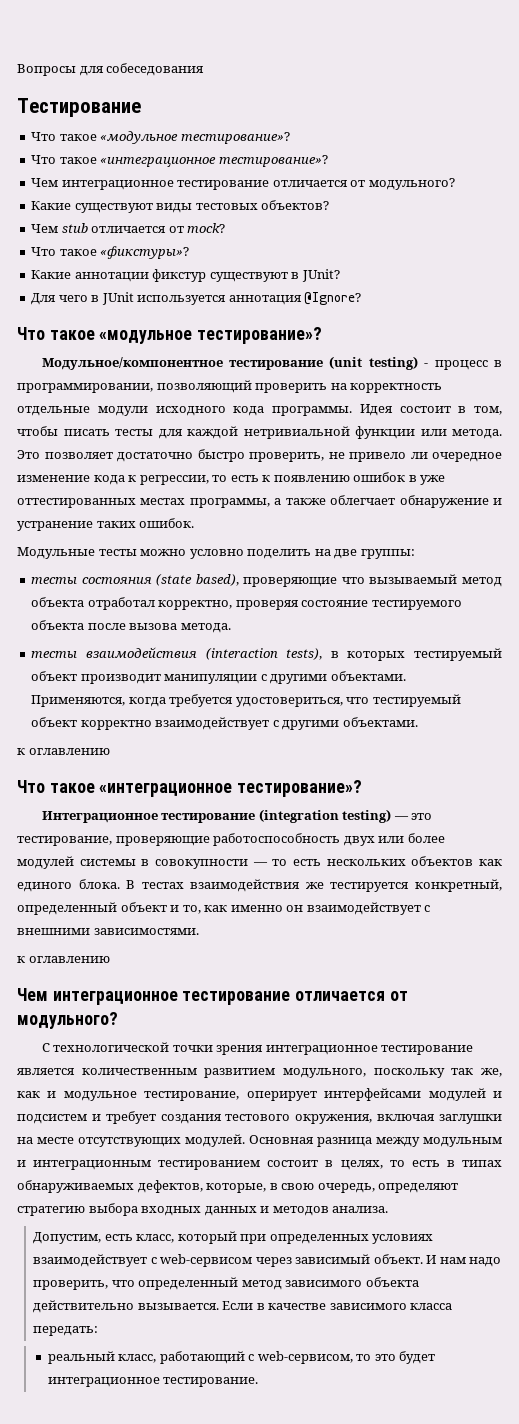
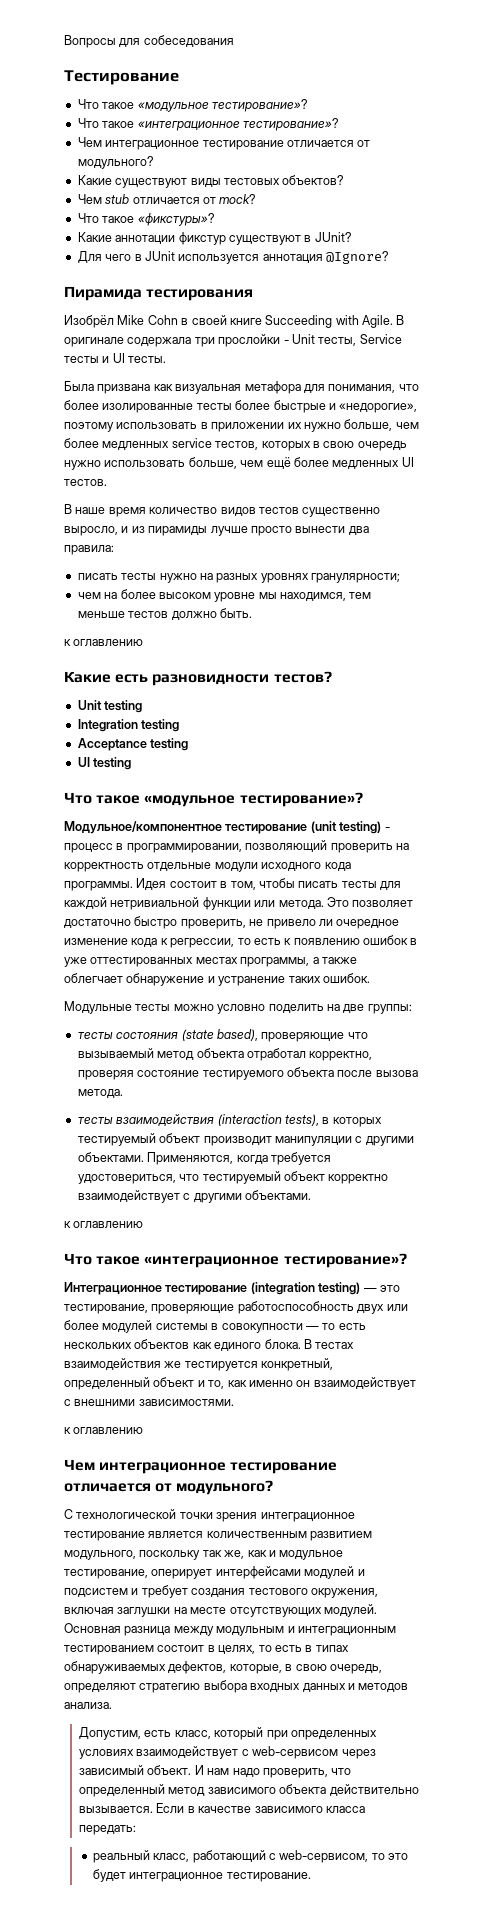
+ Пирамида тестирования
+ Изобрёл Mike Cohn в своей книге Succeeding with Agile. В оригинале содержала три прослойки - Unit тесты, Service тесты и UI тесты.
+ Была призвана как визуальная метафора для понимания, что более изолированные тесты более быстрые и «недорогие», поэтому использовать в приложении их нужно больше, чем более медленных service тестов, которых в свою очередь нужно использовать больше, чем ещё более медленных UI тестов.
+ В наше время количество видов тестов существенно выросло, и из пирамиды лучше просто вынести два правила:
+ писать тесты нужно на разных уровнях гранулярности;
+ чем на более высоком уровне мы находимся, тем меньше тестов должно быть.
+ к оглавлению
+ Какие есть разновидности тестов?
+ Unit testing
+ Integration testing
+ Acceptance testing
+ UI testing

